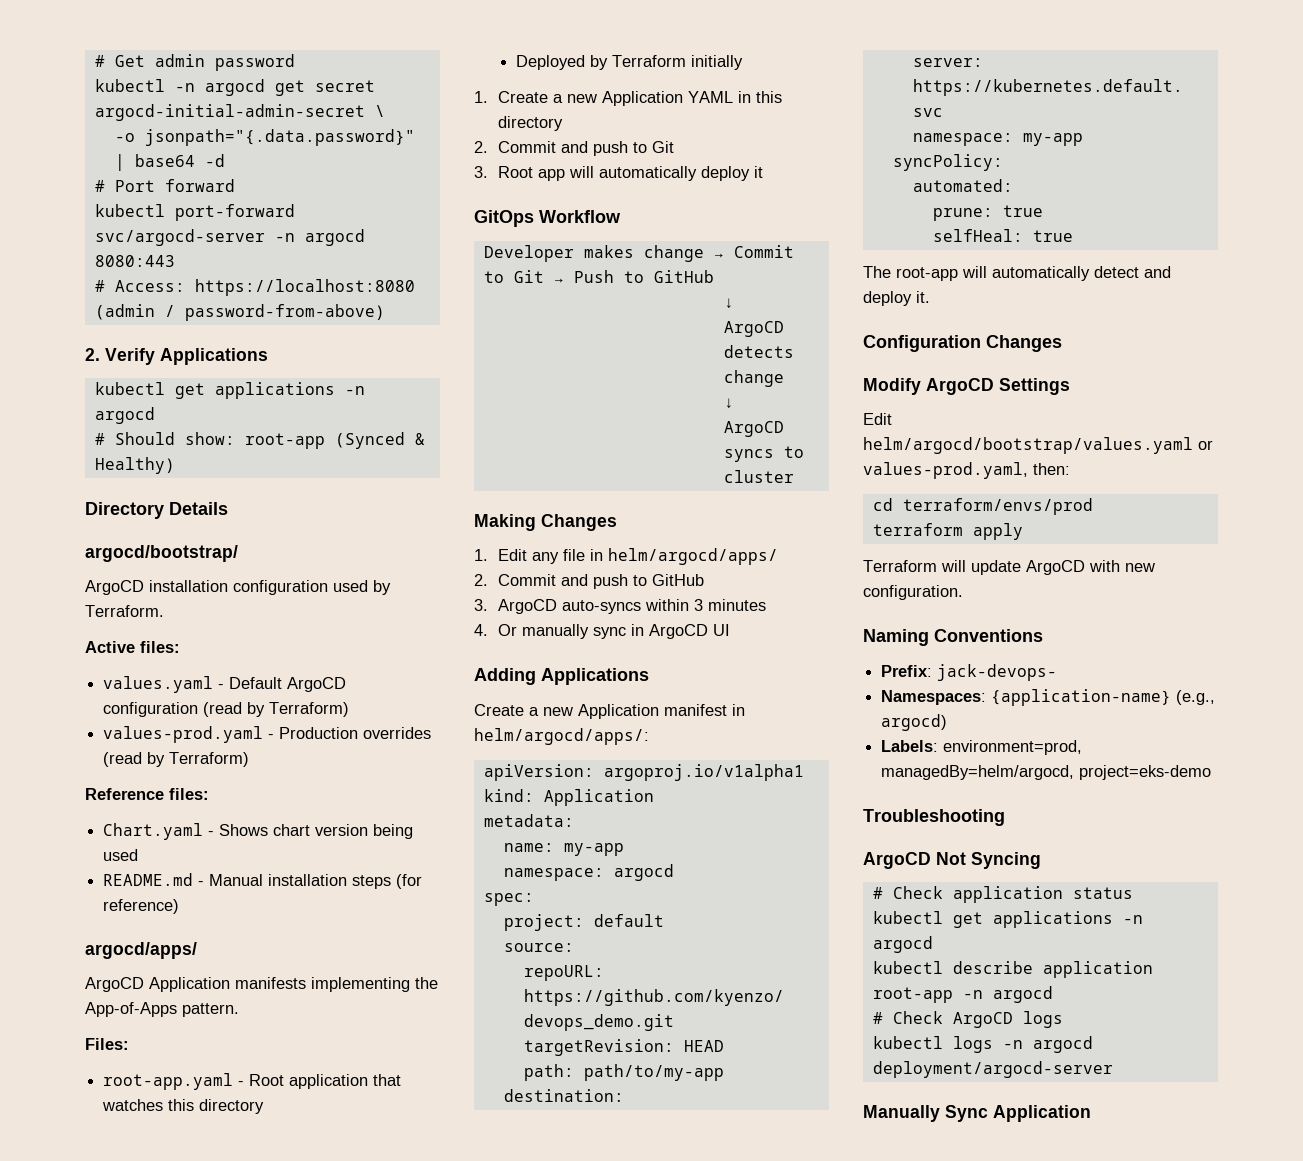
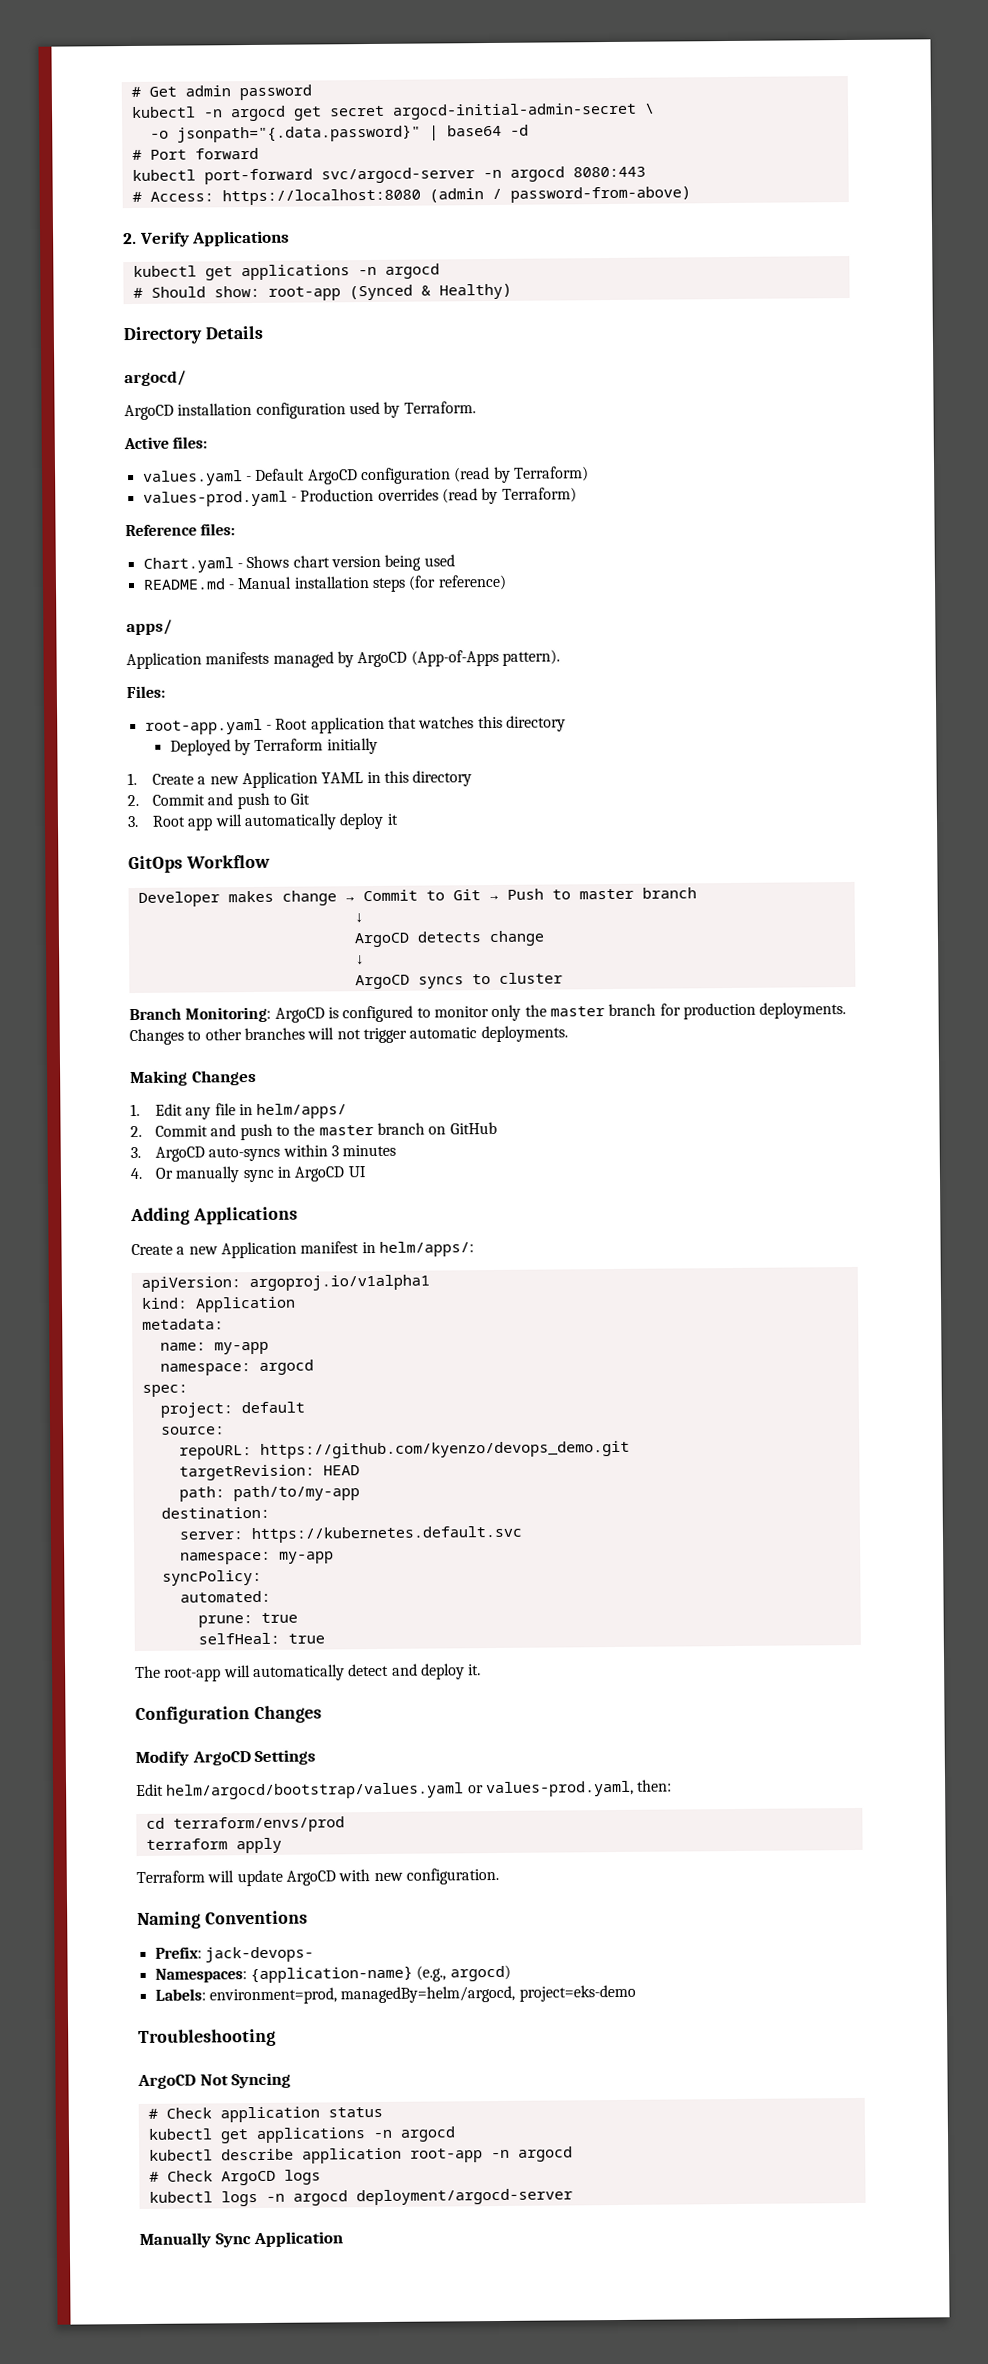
- argocd/bootstrap/
+ argocd/
- argocd/apps/
- ArgoCD Application manifests implementing the App-of-Apps pattern.
+ apps/
+ Application manifests managed by ArgoCD (App-of-Apps pattern).
- Developer makes change → Commit to Git → Push to GitHub
+ Developer makes change → Commit to Git → Push to master branch
+ Branch Monitoring: ArgoCD is configured to monitor only the master branch for production deployments. Changes to other branches will not trigger automatic deployments.
- 1. Edit any file in helm/argocd/apps/
- 2. Commit and push to GitHub
+ 1. Edit any file in helm/apps/
+ 2. Commit and push to the master branch on GitHub
- Create a new Application manifest in helm/argocd/apps/:
+ Create a new Application manifest in helm/apps/:

